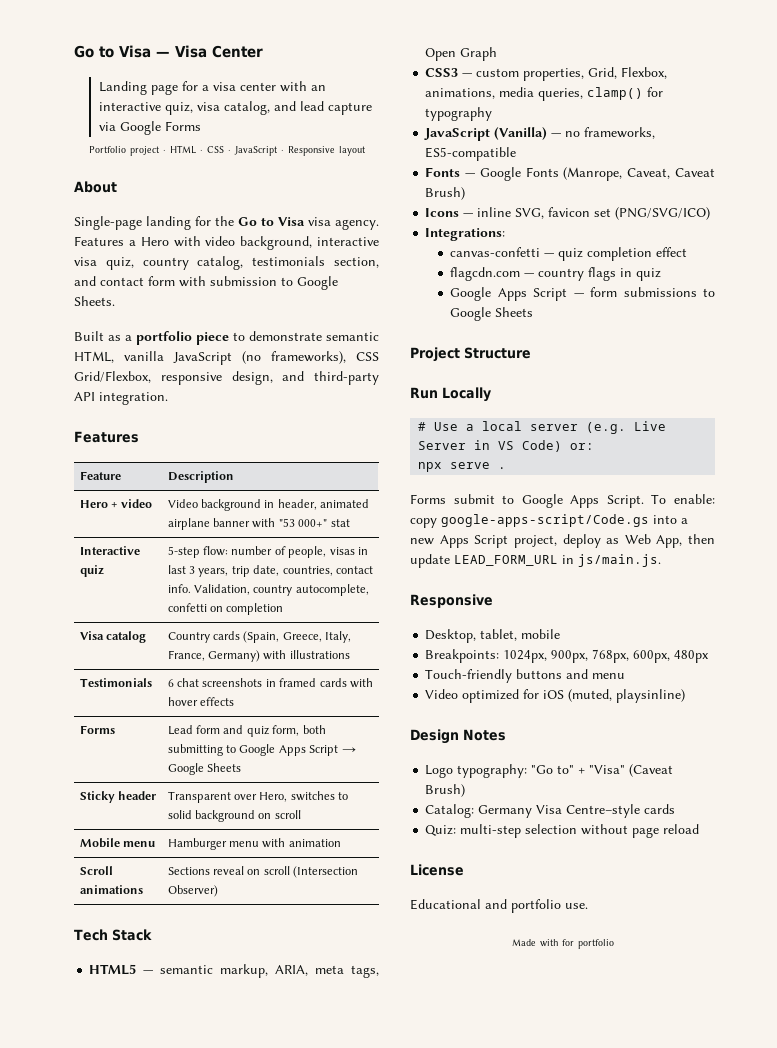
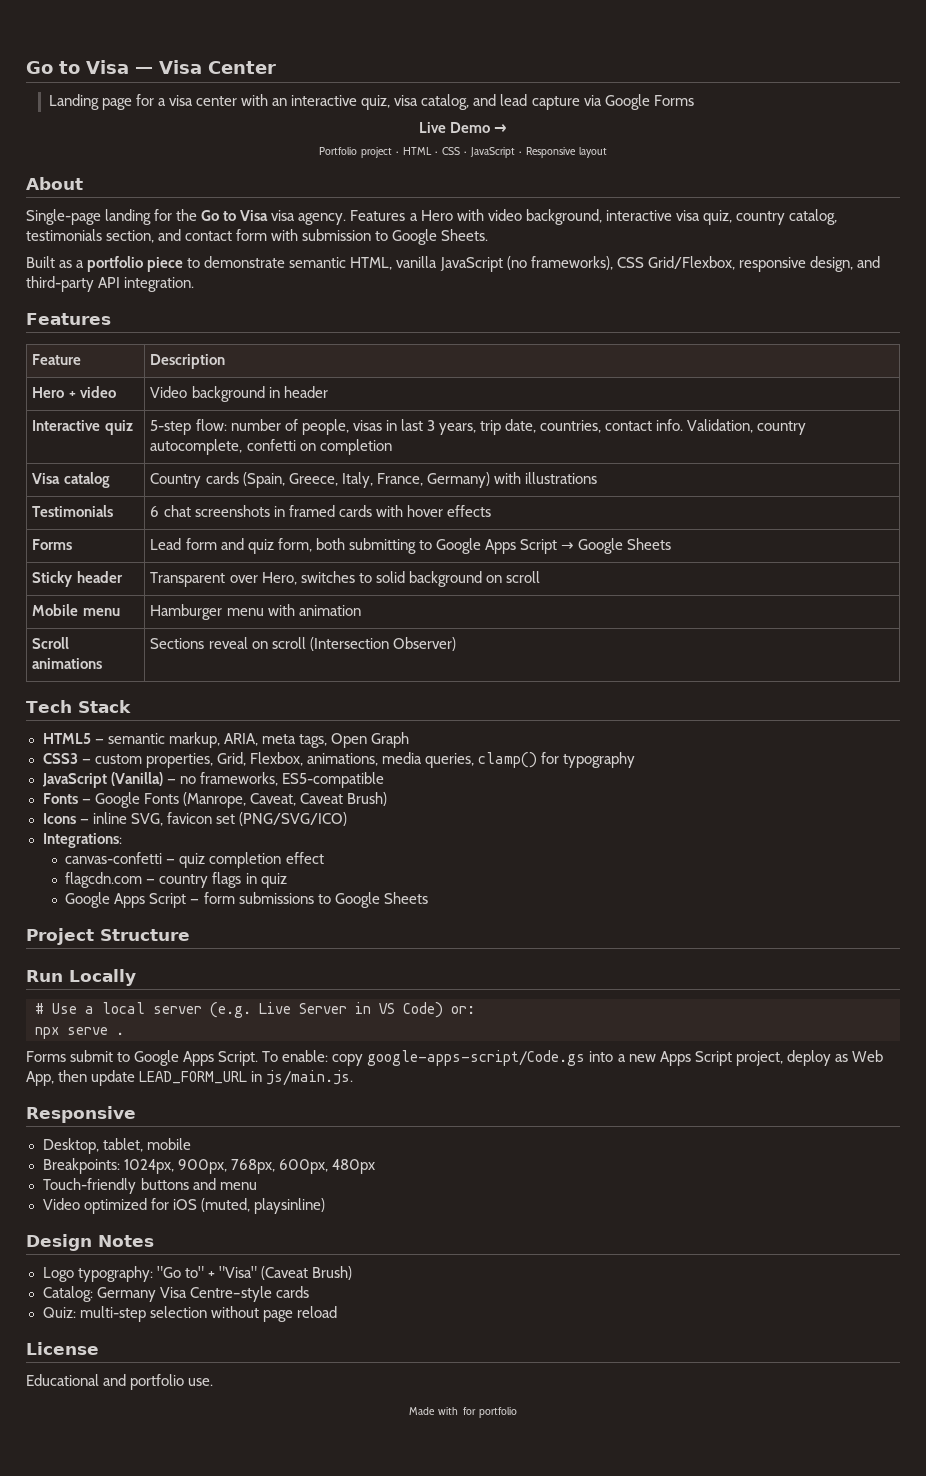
+ Live Demo →
- Hero + video | Video background in header, animated airplane banner with "53 000+" stat
+ Hero + video | Video background in header

